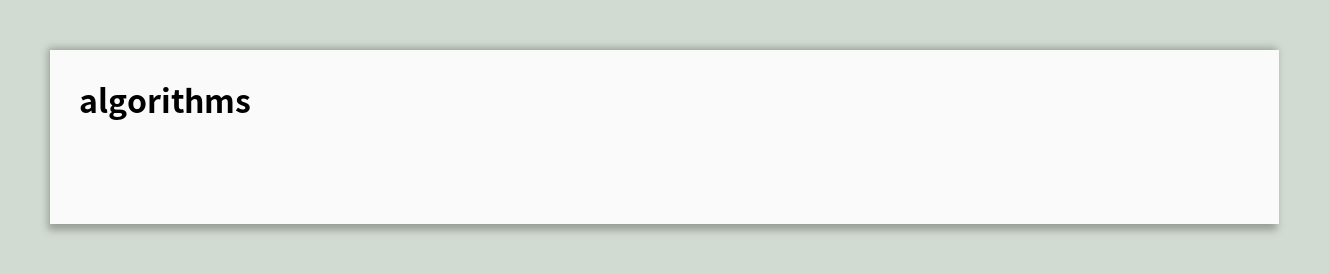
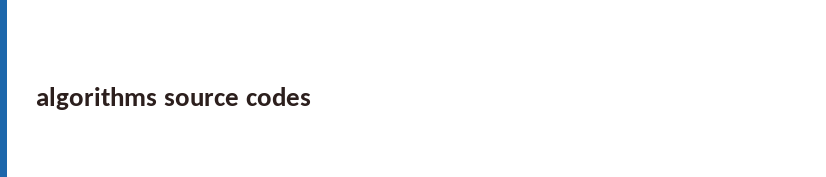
- algorithms
+ algorithms source codes

